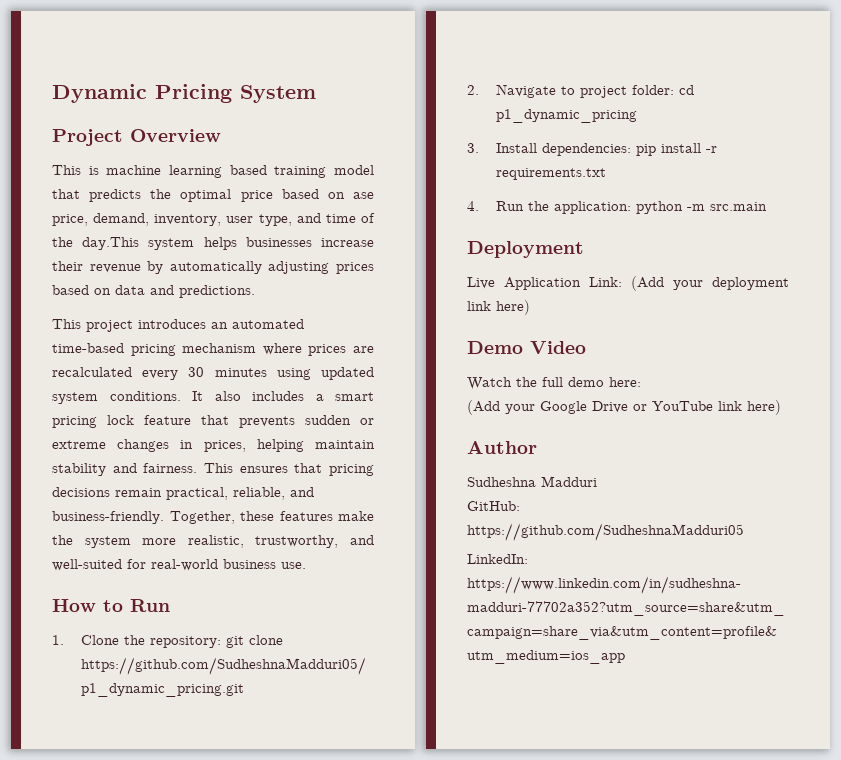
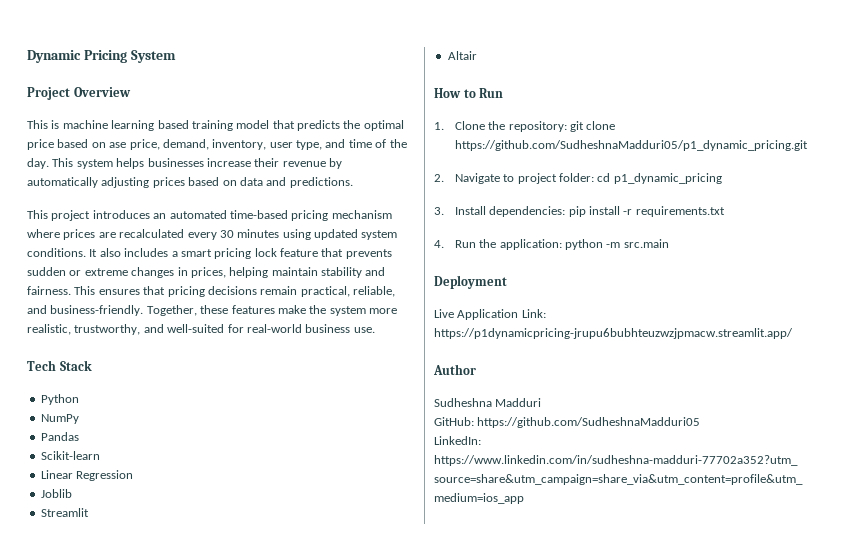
- This is machine learning based training model that predicts the optimal price based on ase price, demand, inventory, user type, and time of the day.This system helps businesses increase their revenue by automatically adjusting prices based on data and predictions.
+ This is machine learning based training model that predicts the optimal price based on ase price, demand, inventory, user type, and time of the day. This system helps businesses increase their revenue by automatically adjusting prices based on data and predictions.
+ Tech Stack
+ Python
+ NumPy
+ Pandas
+ Scikit-learn
+ Linear Regression
+ Joblib
+ Streamlit
+ Altair
- Live Application Link: (Add your deployment link here)
- Demo Video
- Watch the full demo here:
- (Add your Google Drive or YouTube link here)
+ Live Application Link: https://p1dynamicpricing-jrupu6bubhteuzwzjpmacw.streamlit.app/

